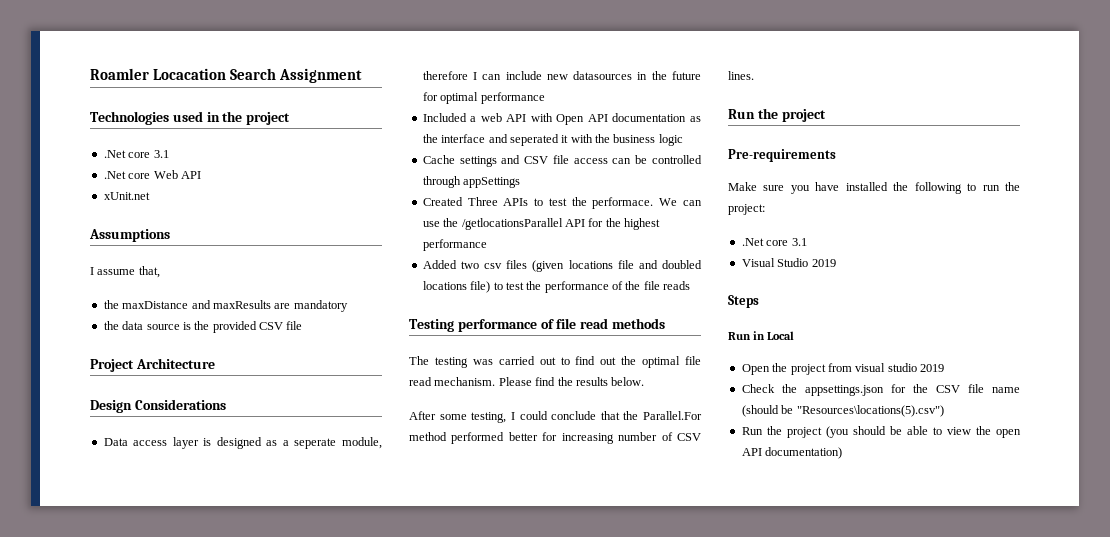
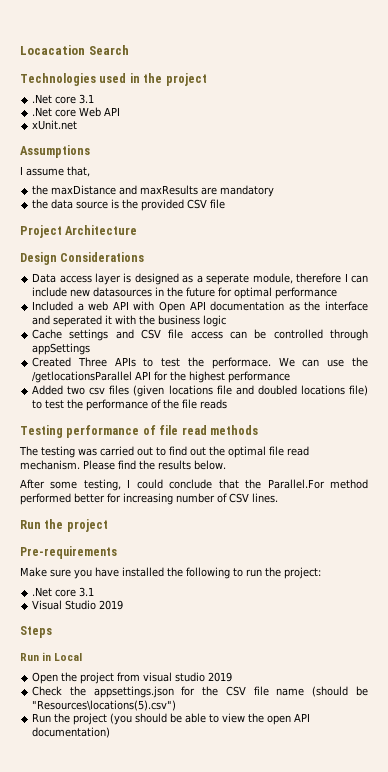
- Roamler Locacation Search Assignment
+ Locacation Search

